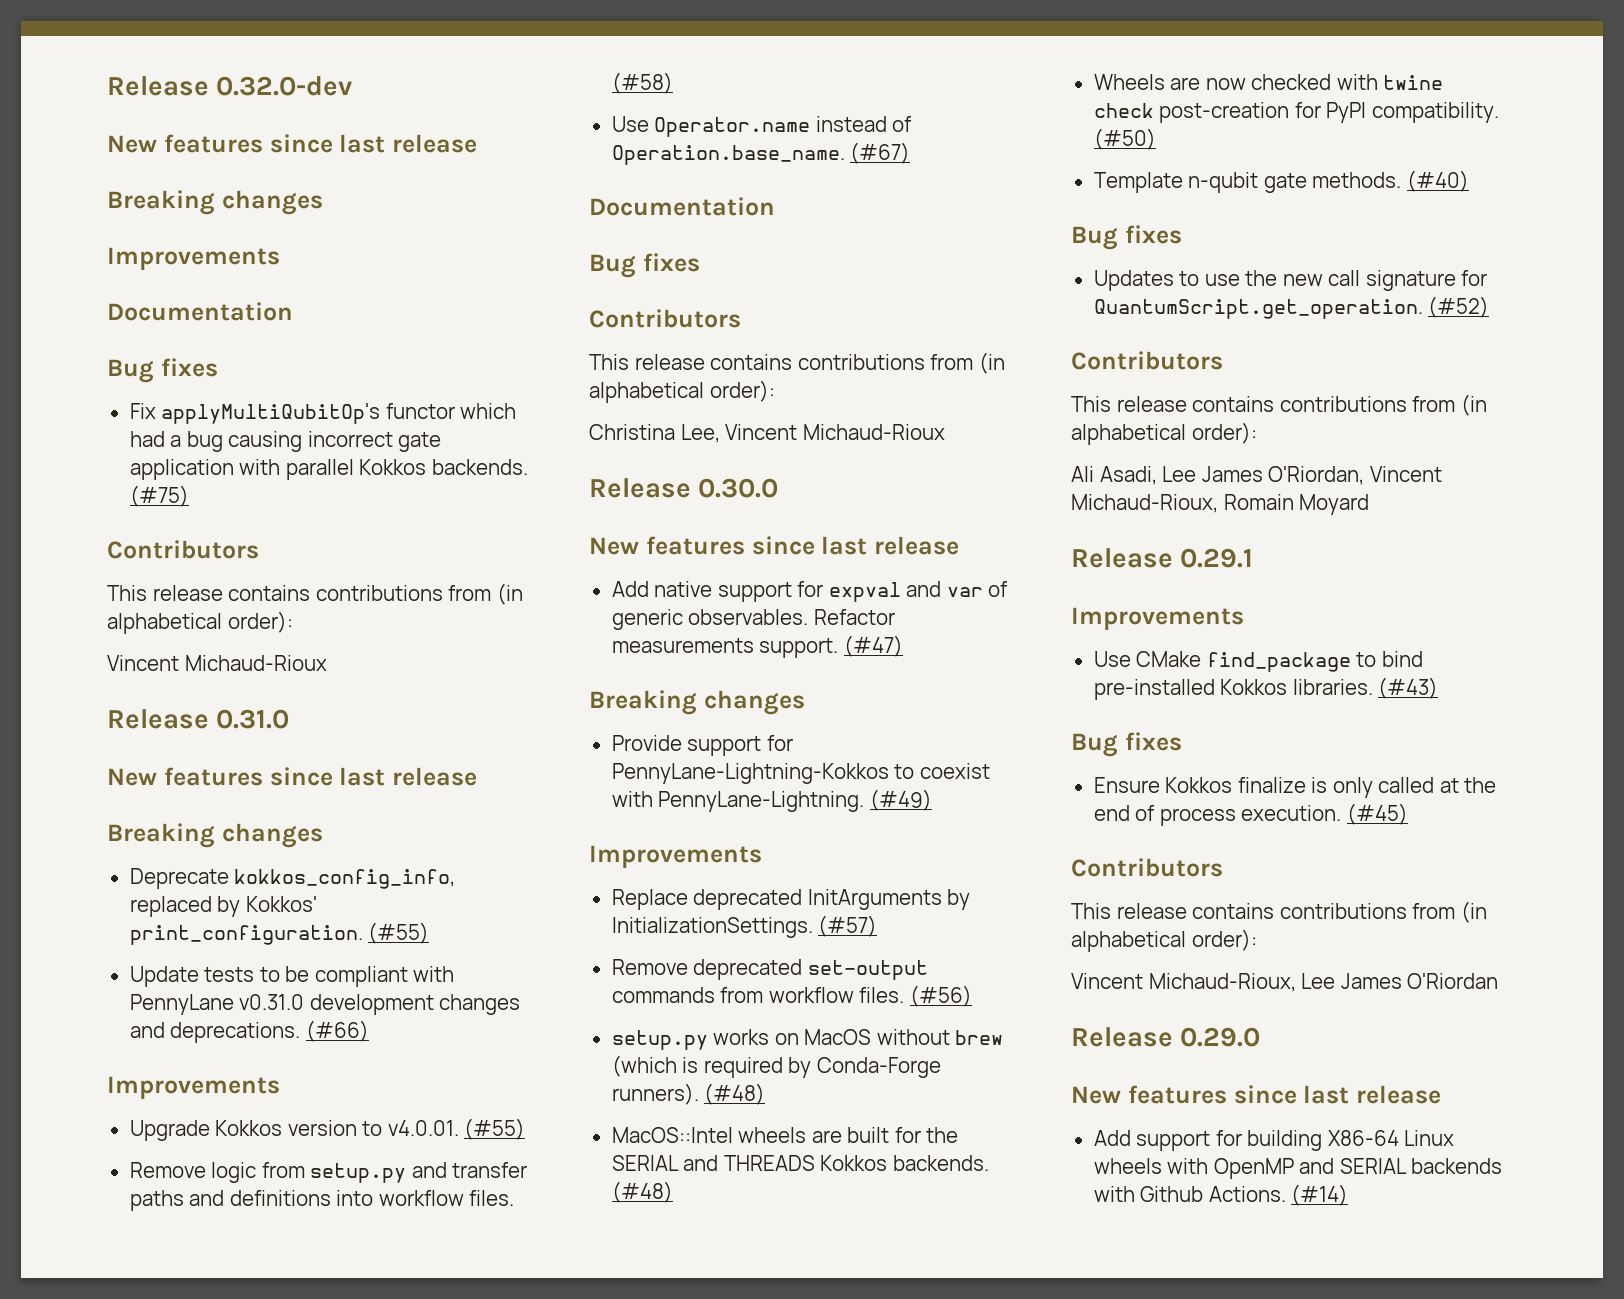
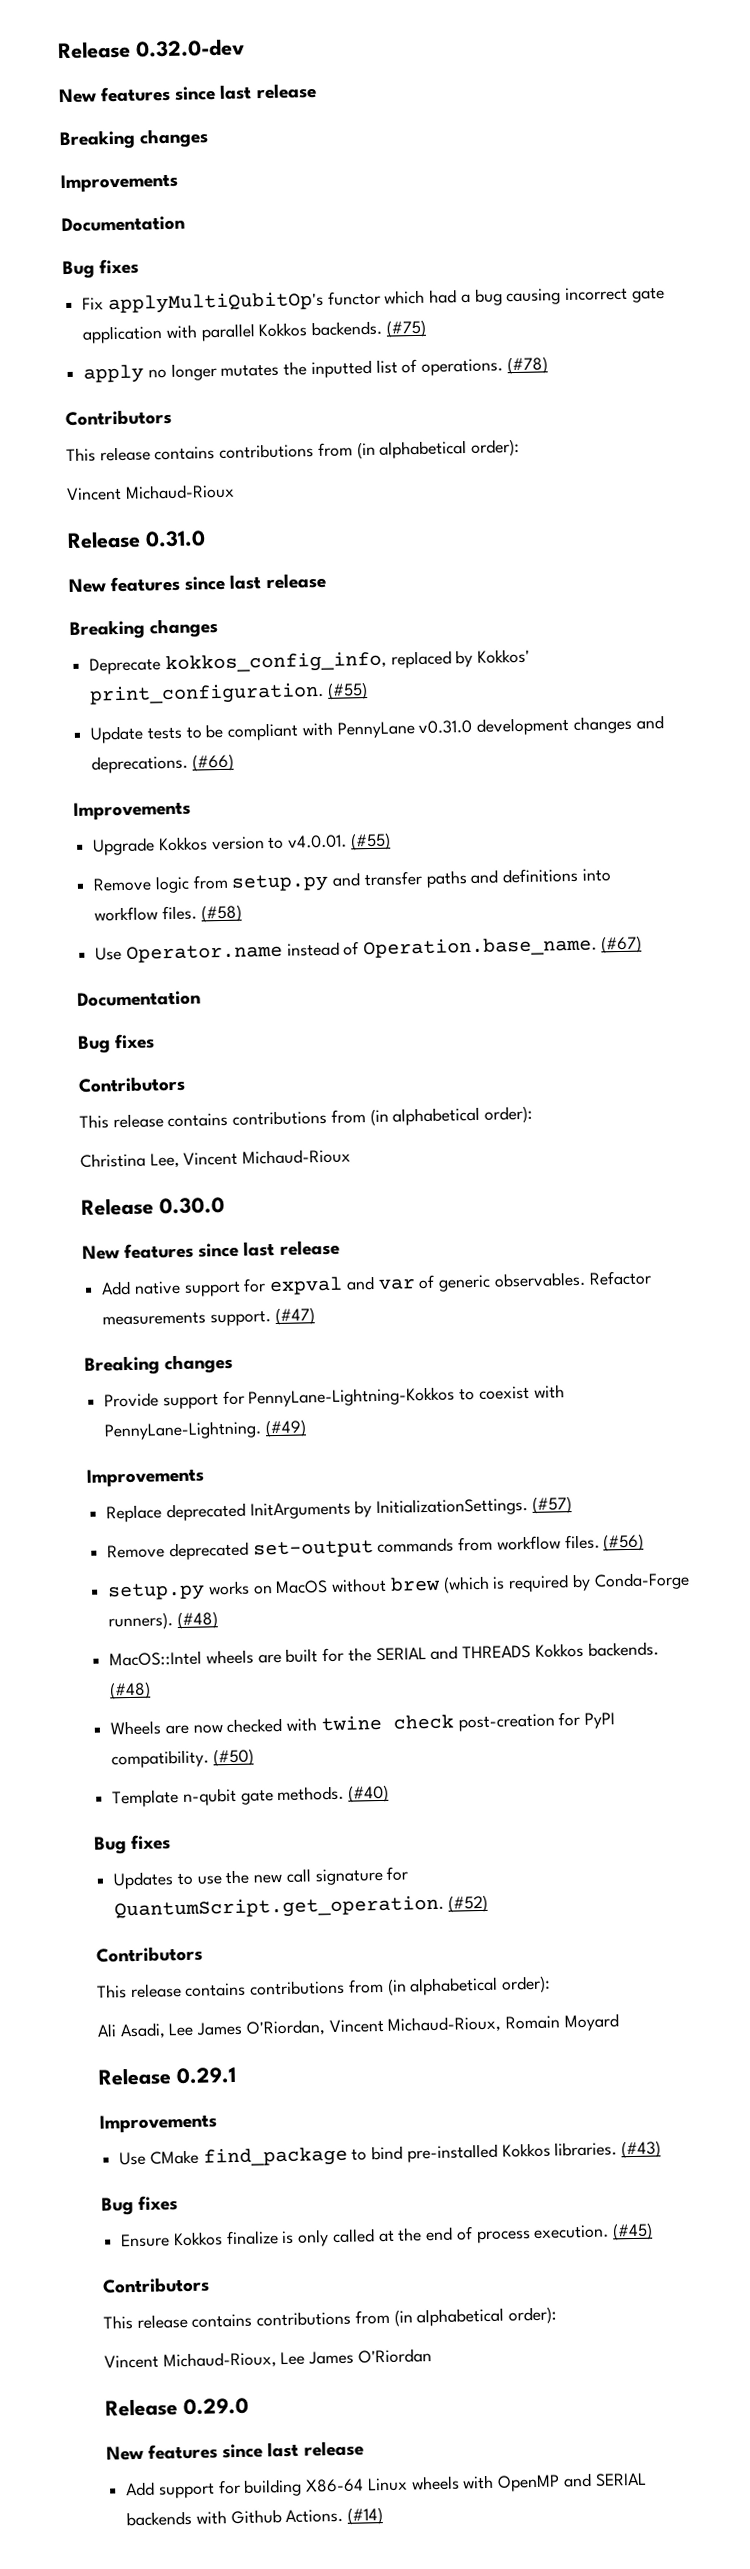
+ apply no longer mutates the inputted list of operations. (#78)

